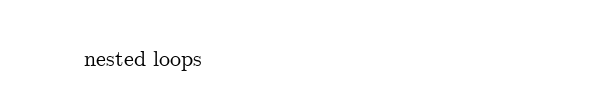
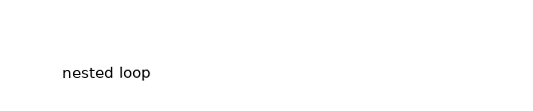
- nested loops
+ nested loop

